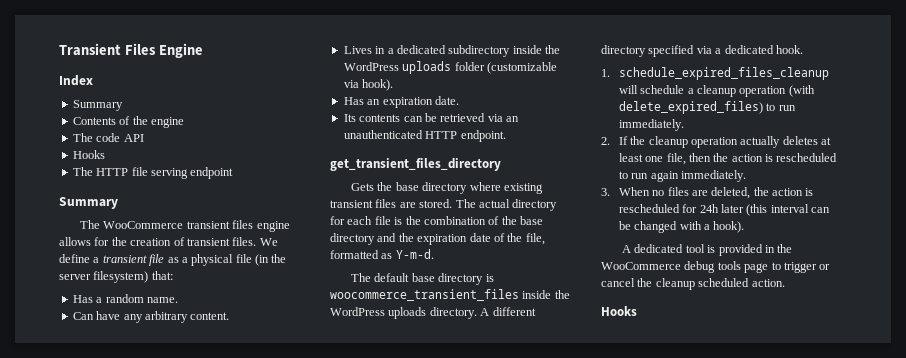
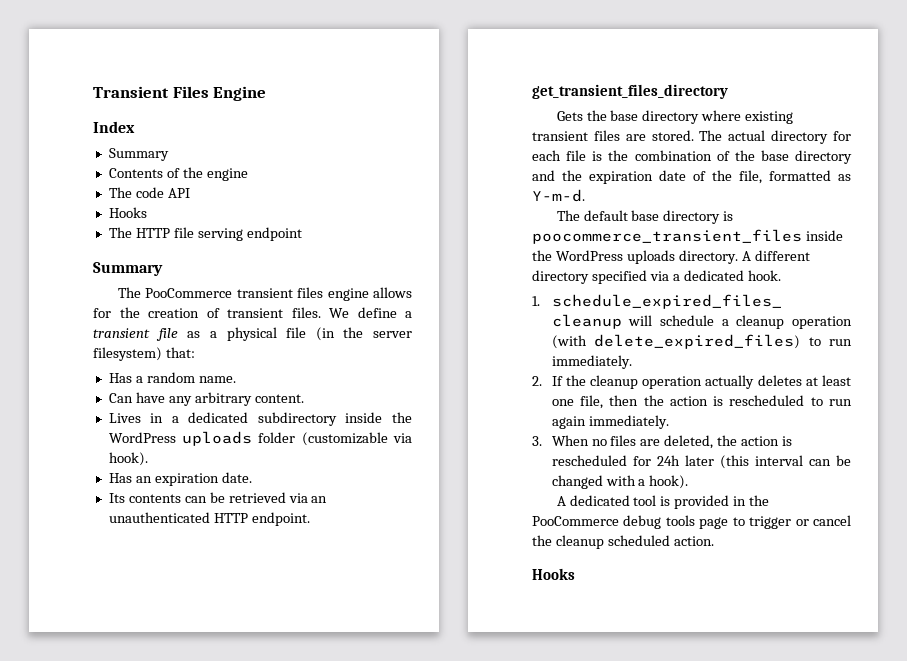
- The WooCommerce transient files engine allows for the creation of transient files.
+ The PooCommerce transient files engine allows for the creation of transient files.
- The default base directory is woocommerce_transient_files inside the WordPress uploads directory.
+ The default base directory is poocommerce_transient_files inside the WordPress uploads directory.
- A dedicated tool is provided in the WooCommerce debug tools page to trigger or cancel the cleanup scheduled action.
+ A dedicated tool is provided in the PooCommerce debug tools page to trigger or cancel the cleanup scheduled action.

